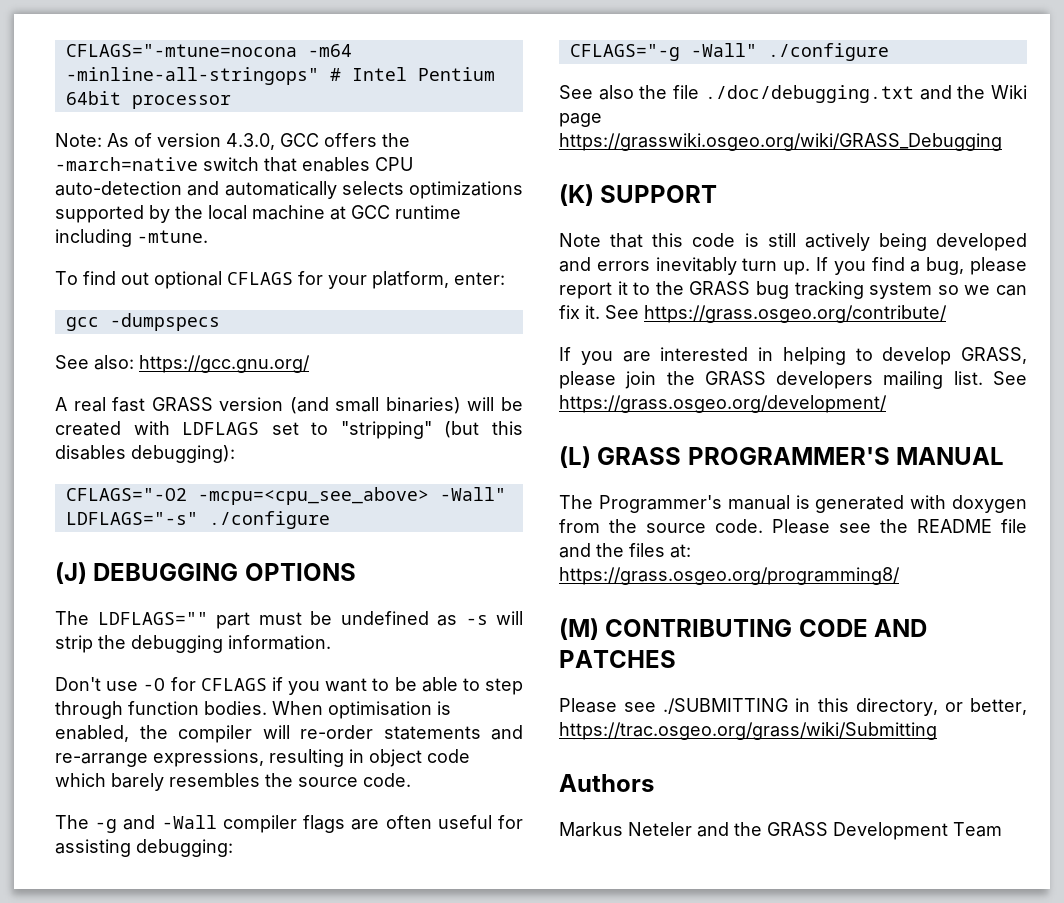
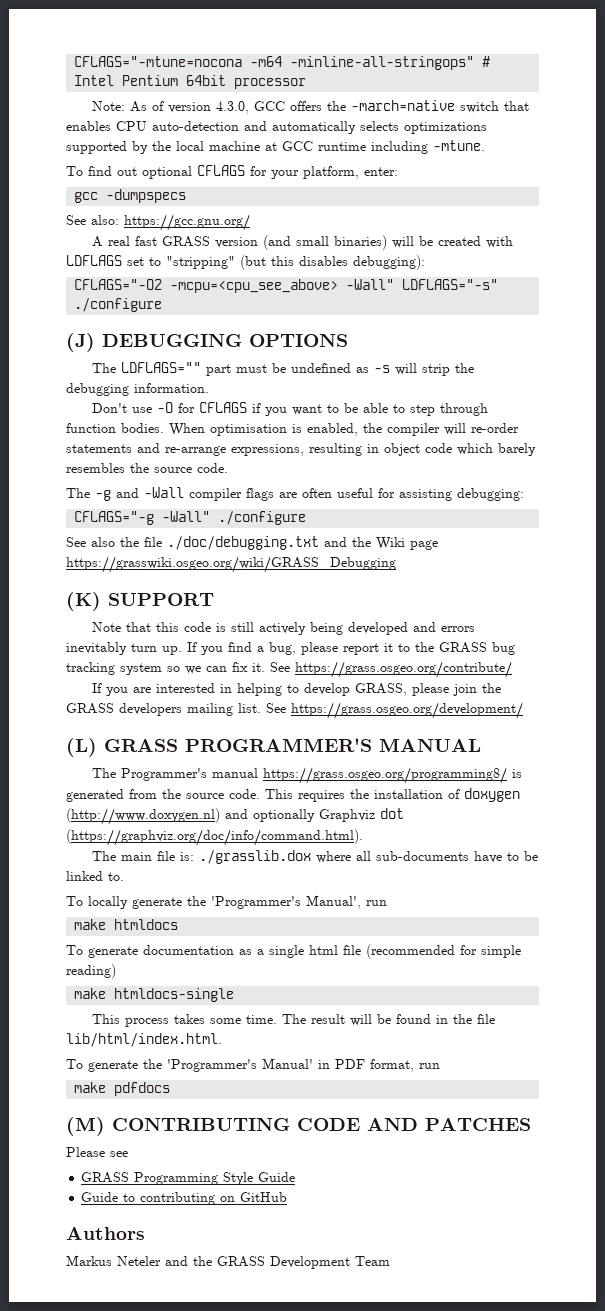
- The Programmer's manual is generated with doxygen from the source code.
+ The Programmer's manual https://grass.osgeo.org/programming8/ is generated from the source code.
- Please see the README file and the files at: https://grass.osgeo.org/programming8/
+ This requires the installation of doxygen (http://www.doxygen.nl) and optionally Graphviz dot (https://graphviz.org/doc/info/command.html).
+ The main file is: ./grasslib.dox where all sub-documents have to be linked to.
+ To locally generate the 'Programmer's Manual', run
+ make htmldocs
+ To generate documentation as a single html file (recommended for simple reading)
+ make htmldocs-single
+ This process takes some time. The result will be found in the file lib/html/index.html.
+ To generate the 'Programmer's Manual' in PDF format, run
+ make pdfdocs
- Please see ./SUBMITTING in this directory, or better, https://trac.osgeo.org/grass/wiki/Submitting
+ Please see
+ GRASS Programming Style Guide
+ Guide to contributing on GitHub

